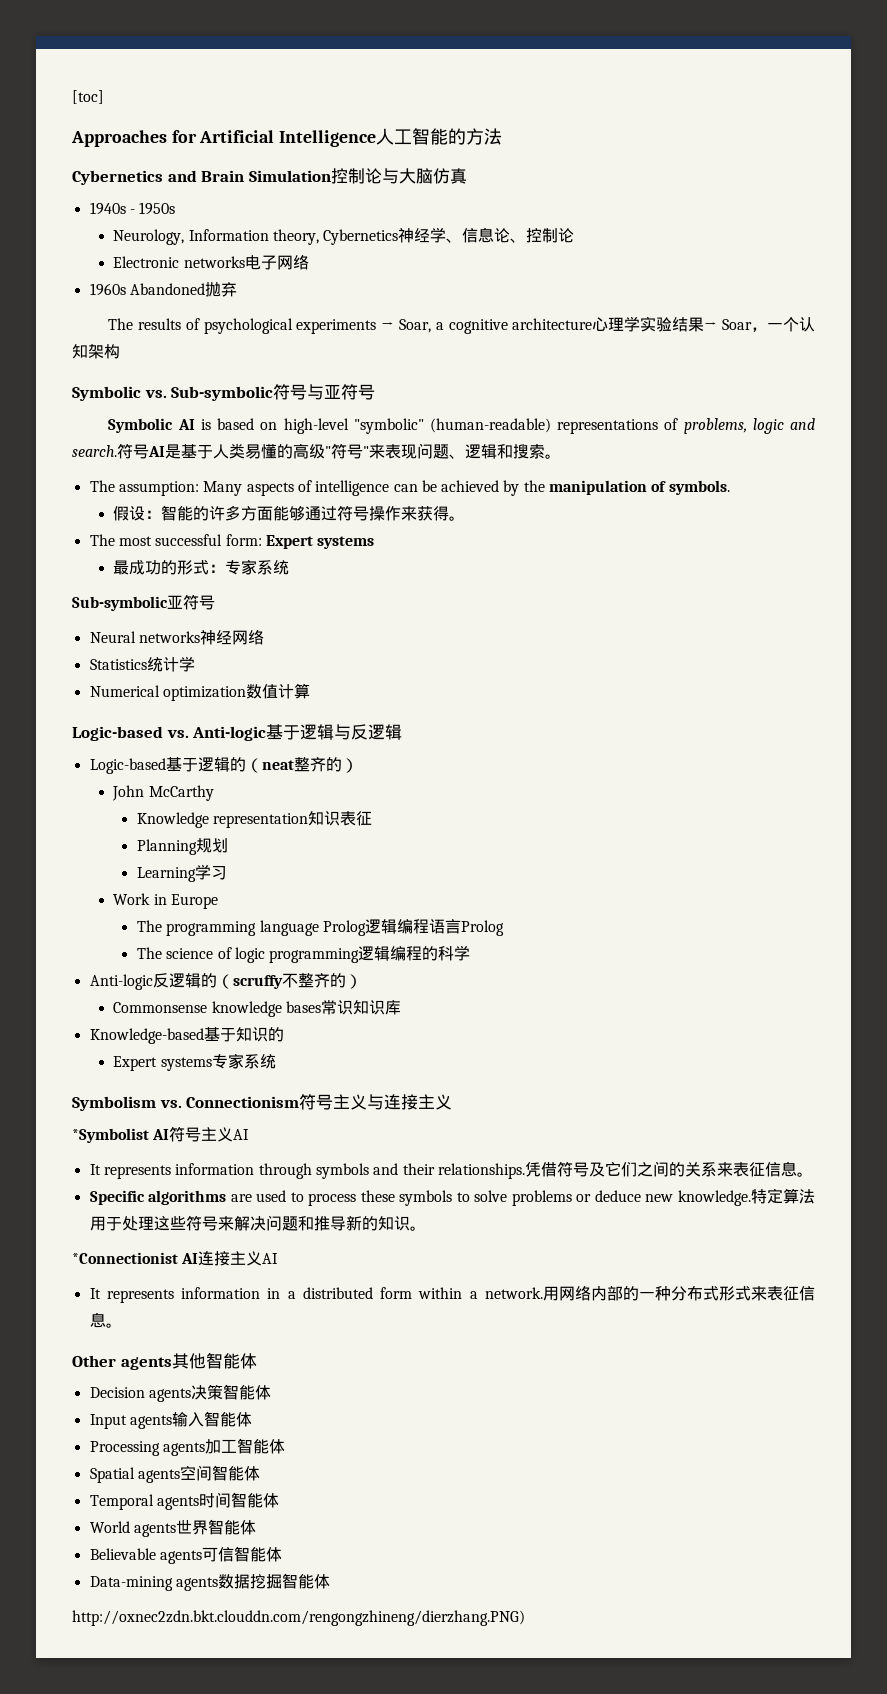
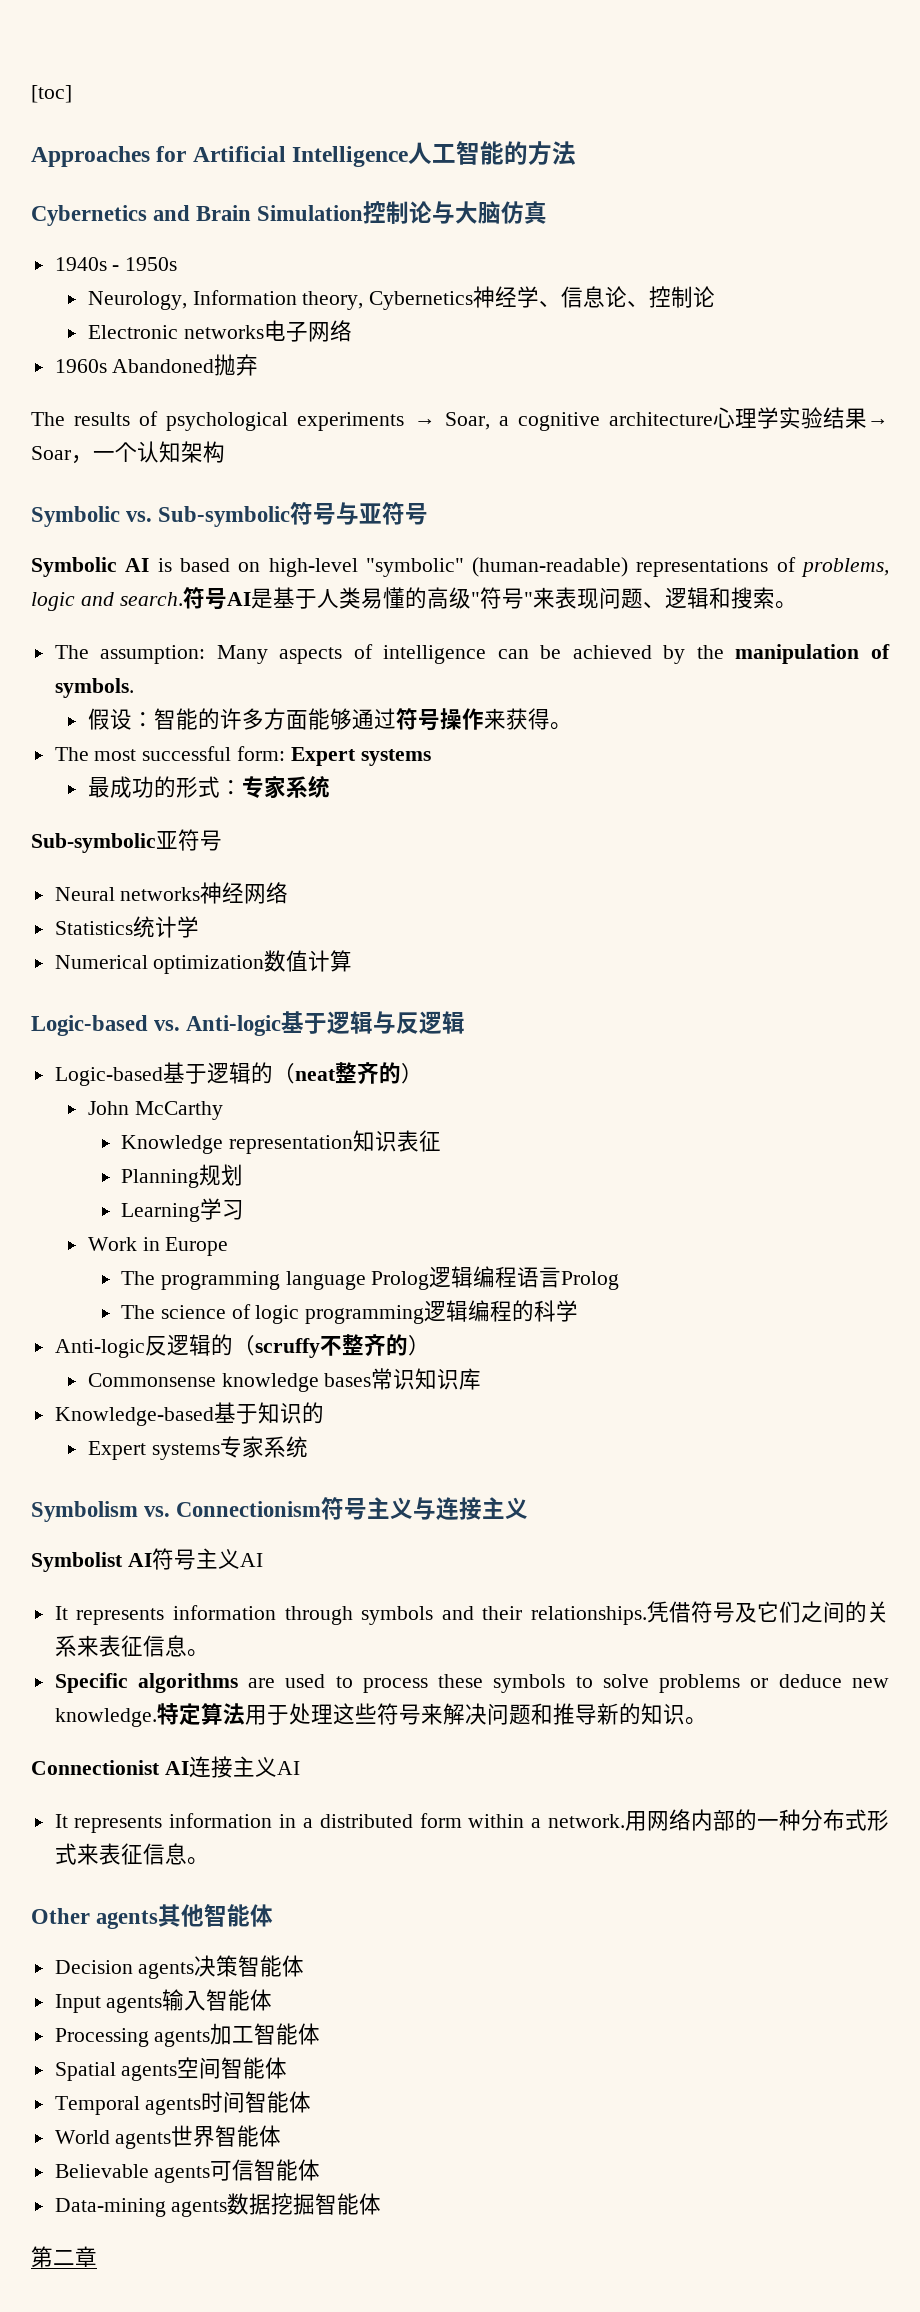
- *Symbolist AI符号主义AI
+ Symbolist AI符号主义AI
- *Connectionist AI连接主义AI
+ Connectionist AI连接主义AI
- http://oxnec2zdn.bkt.clouddn.com/rengongzhineng/dierzhang.PNG)
+ 第二章

